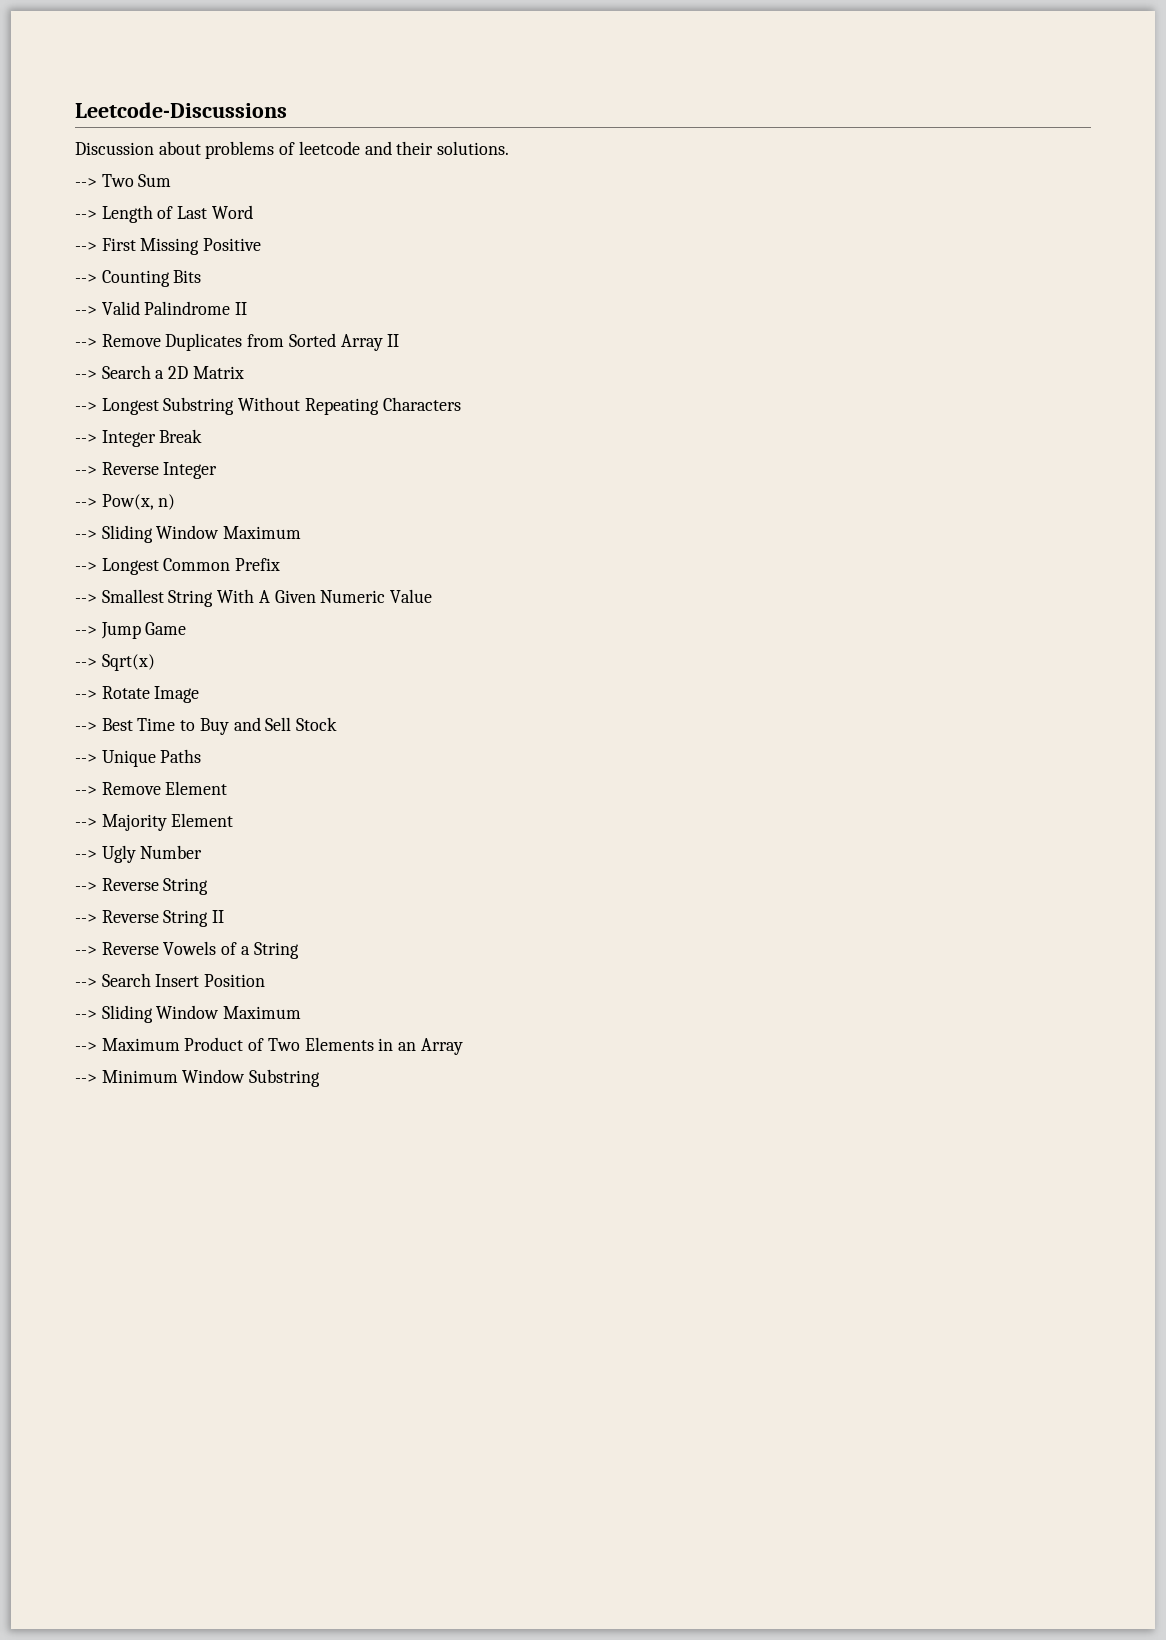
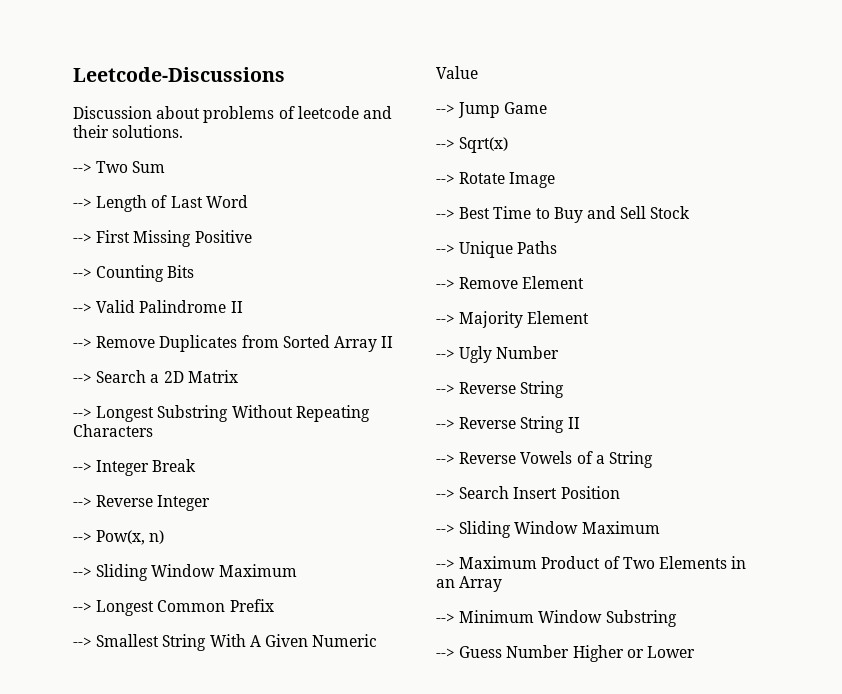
+ --> Guess Number Higher or Lower

